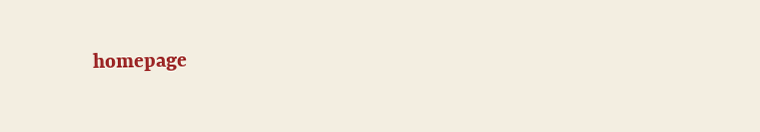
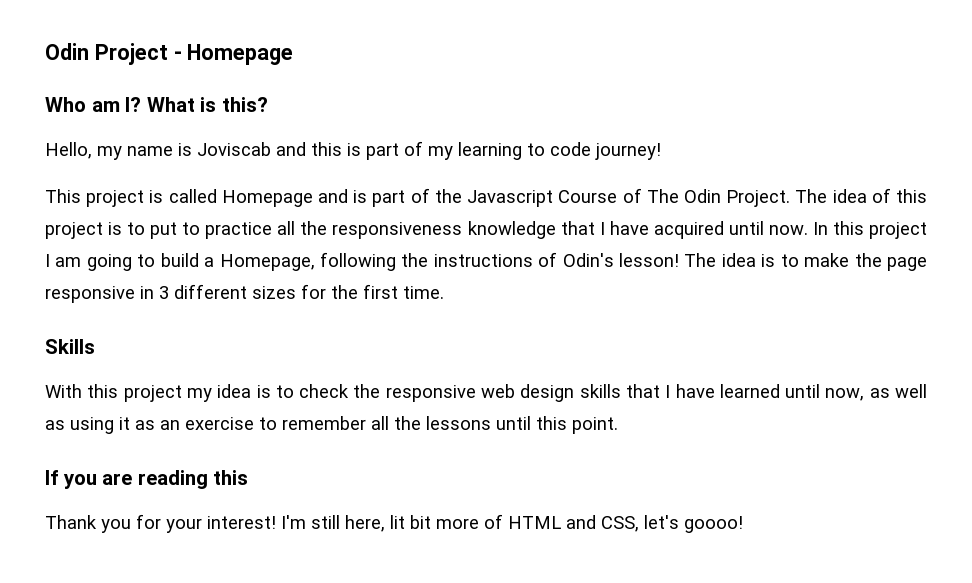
- homepage
+ Odin Project - Homepage
+ Who am I? What is this?
+ Hello, my name is Joviscab and this is part of my learning to code journey!
+ This project is called Homepage and is part of the Javascript Course of The Odin Project. The idea of this project is to put to practice all the responsiveness knowledge that I have acquired until now. In this project I am going to build a Homepage, following the instructions of Odin's lesson! The idea is to make the page responsive in 3 different sizes for the first time.
+ Skills
+ With this project my idea is to check the responsive web design skills that I have learned until now, as well as using it as an exercise to remember all the lessons until this point.
+ If you are reading this
+ Thank you for your interest! I'm still here, lit bit more of HTML and CSS, let's goooo!

